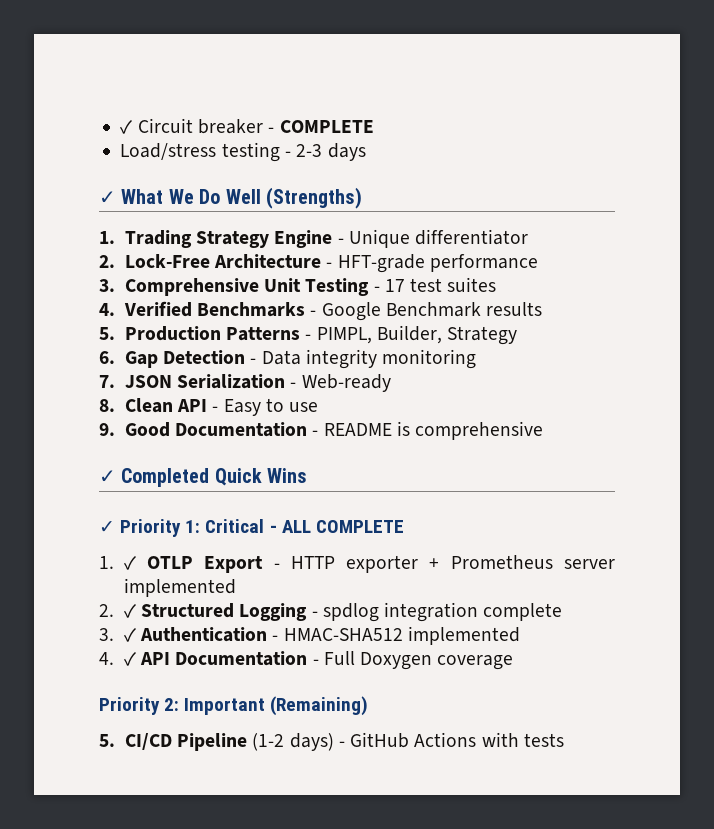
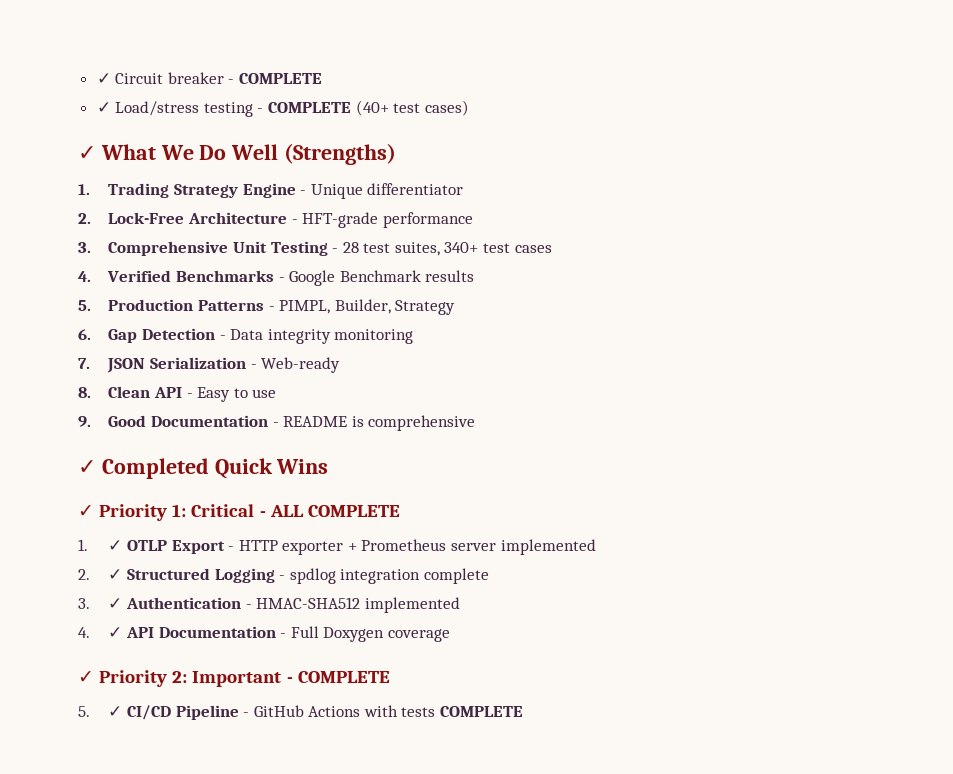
- Load/stress testing - 2-3 days
+ ✓ Load/stress testing - COMPLETE (40+ test cases)
- 3. Comprehensive Unit Testing - 17 test suites
+ 3. Comprehensive Unit Testing - 28 test suites, 340+ test cases
- Priority 2: Important (Remaining)
- 5. CI/CD Pipeline (1-2 days) - GitHub Actions with tests
+ ✓ Priority 2: Important - COMPLETE
+ 5. ✓ CI/CD Pipeline - GitHub Actions with tests COMPLETE

